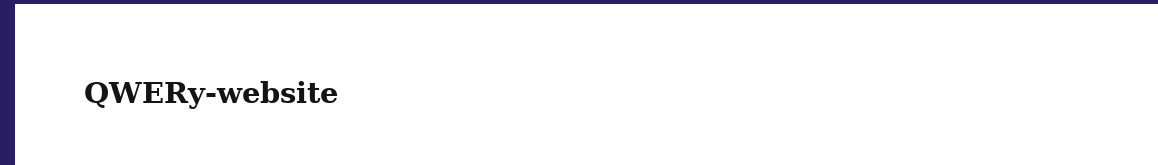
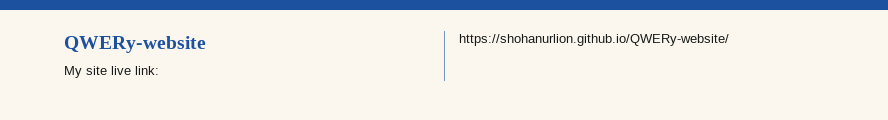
+ My site live link: https://shohanurlion.github.io/QWERy-website/

